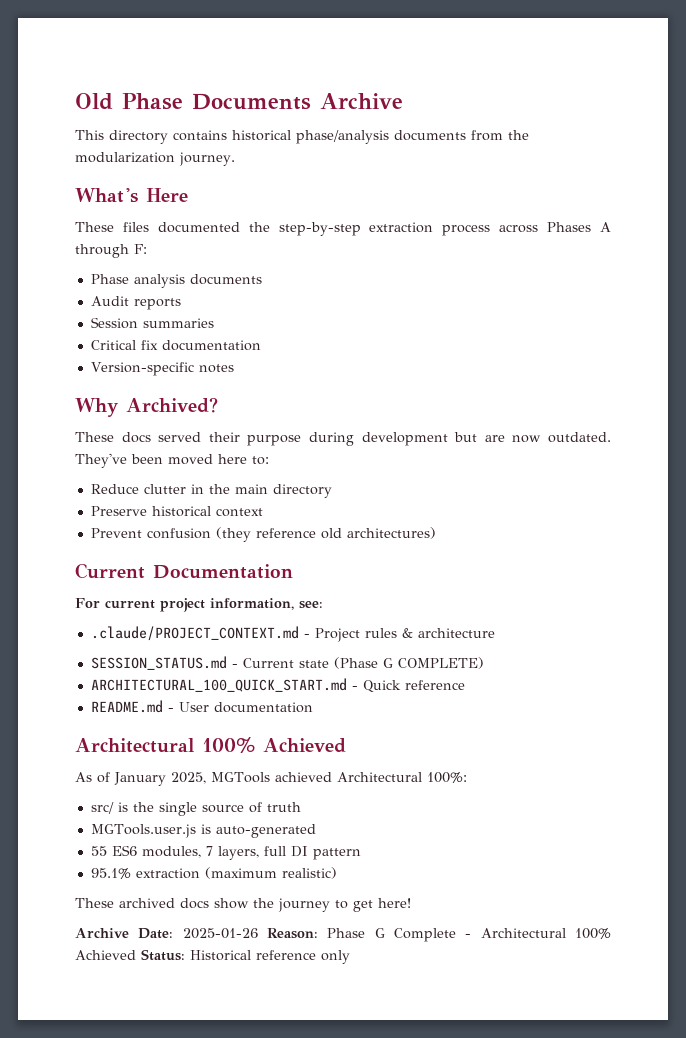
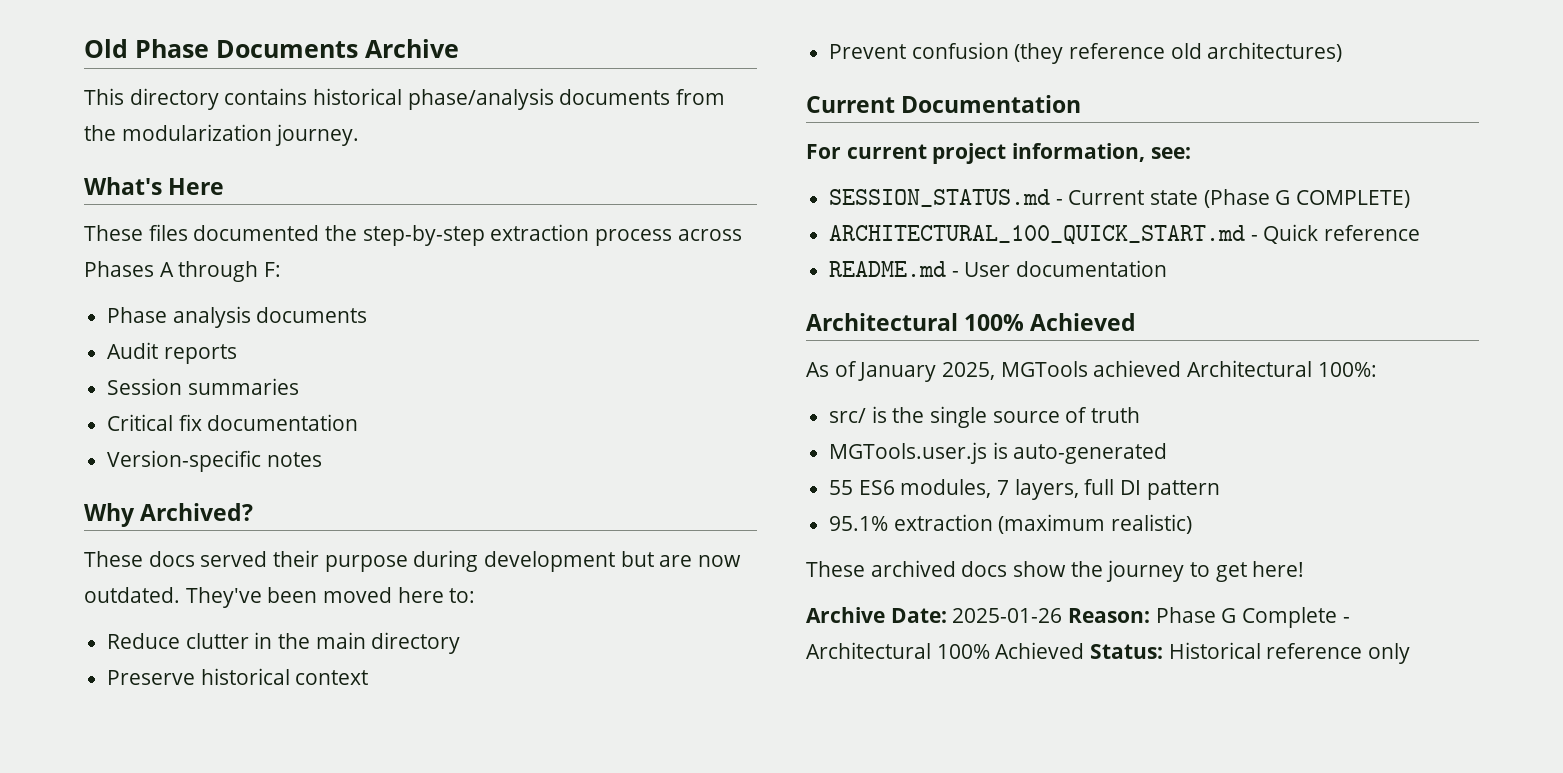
- .claude/PROJECT_CONTEXT.md - Project rules & architecture

